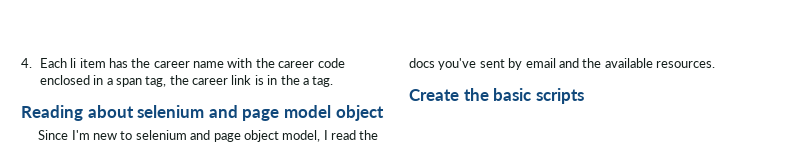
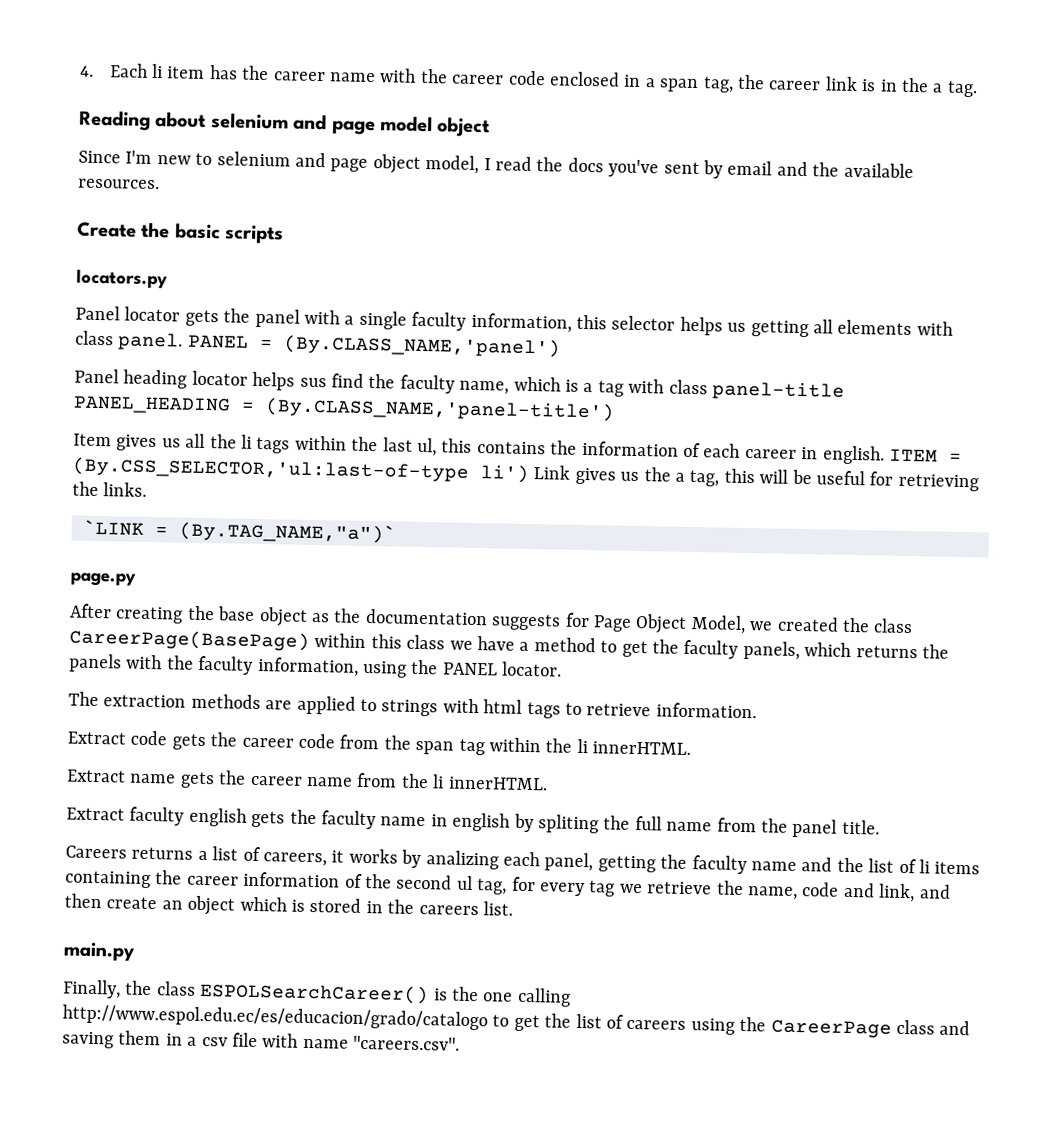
+ locators.py
+ Panel locator gets the panel with a single faculty information, this selector helps us getting all elements with class panel. PANEL = (By.CLASS_NAME,'panel')
+ Panel heading locator helps sus find the faculty name, which is a tag with class panel-title PANEL_HEADING = (By.CLASS_NAME,'panel-title')
+ Item gives us all the li tags within the last ul, this contains the information of each career in english. ITEM = (By.CSS_SELECTOR,'ul:last-of-type li') Link gives us the a tag, this will be useful for retrieving the links.
+ `LINK = (By.TAG_NAME,"a")`
+ page.py
+ After creating the base object as the documentation suggests for Page Object Model, we created the class CareerPage(BasePage) within this class we have a method to get the faculty panels, which returns the panels with the faculty information, using the PANEL locator.
+ The extraction methods are applied to strings with html tags to retrieve information.
+ Extract code gets the career code from the span tag within the li innerHTML.
+ Extract name gets the career name from the li innerHTML.
+ Extract faculty english gets the faculty name in english by spliting the full name from the panel title.
+ Careers returns a list of careers, it works by analizing each panel, getting the faculty name and the list of li items containing the career information of the second ul tag, for every tag we retrieve the name, code and link, and then create an object which is stored in the careers list.
+ main.py
+ Finally, the class ESPOLSearchCareer() is the one calling http://www.espol.edu.ec/es/educacion/grado/catalogo to get the list of careers using the CareerPage class and saving them in a csv file with name "careers.csv".

